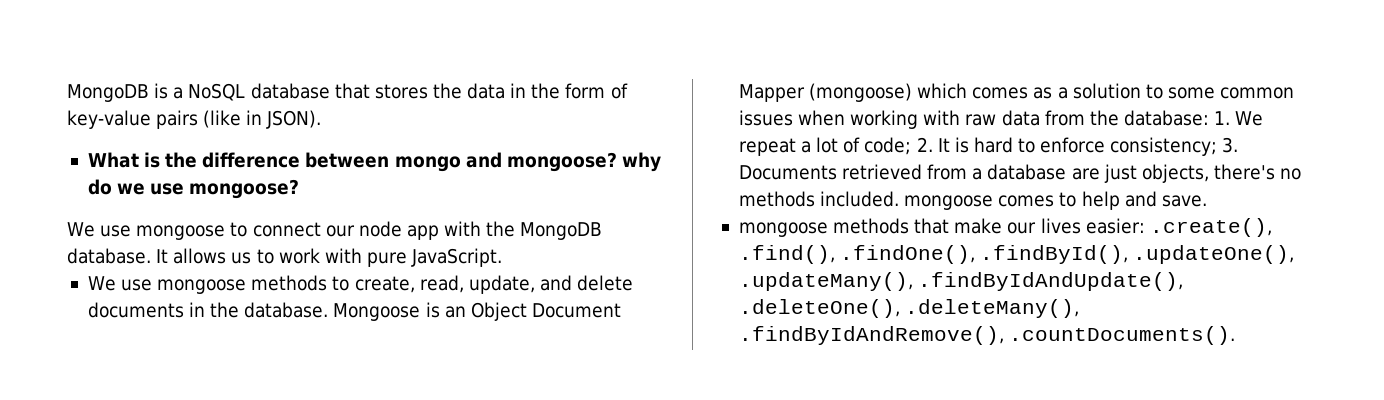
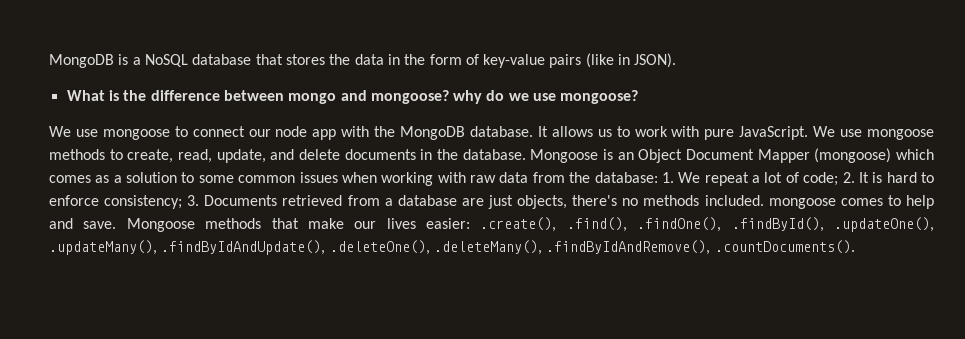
- It allows us to work with pure JavaScript.
- We use mongoose methods to create, read, update, and delete documents in the database.
+ It allows us to work with pure JavaScript. We use mongoose methods to create, read, update, and delete documents in the database.
- 3. Documents retrieved from a database are just objects, there's no methods included. mongoose comes to help and save.
- mongoose methods that make our lives easier:
+ 3. Documents retrieved from a database are just objects, there's no methods included. mongoose comes to help and save. Mongoose methods that make our lives easier:

